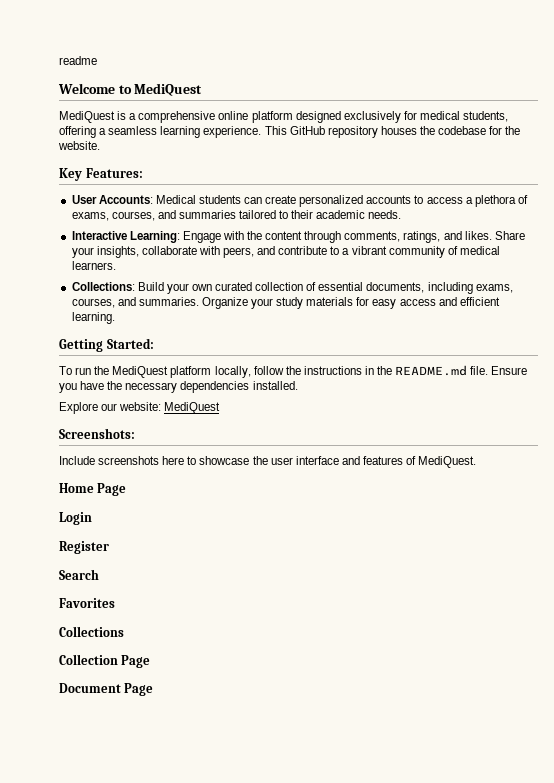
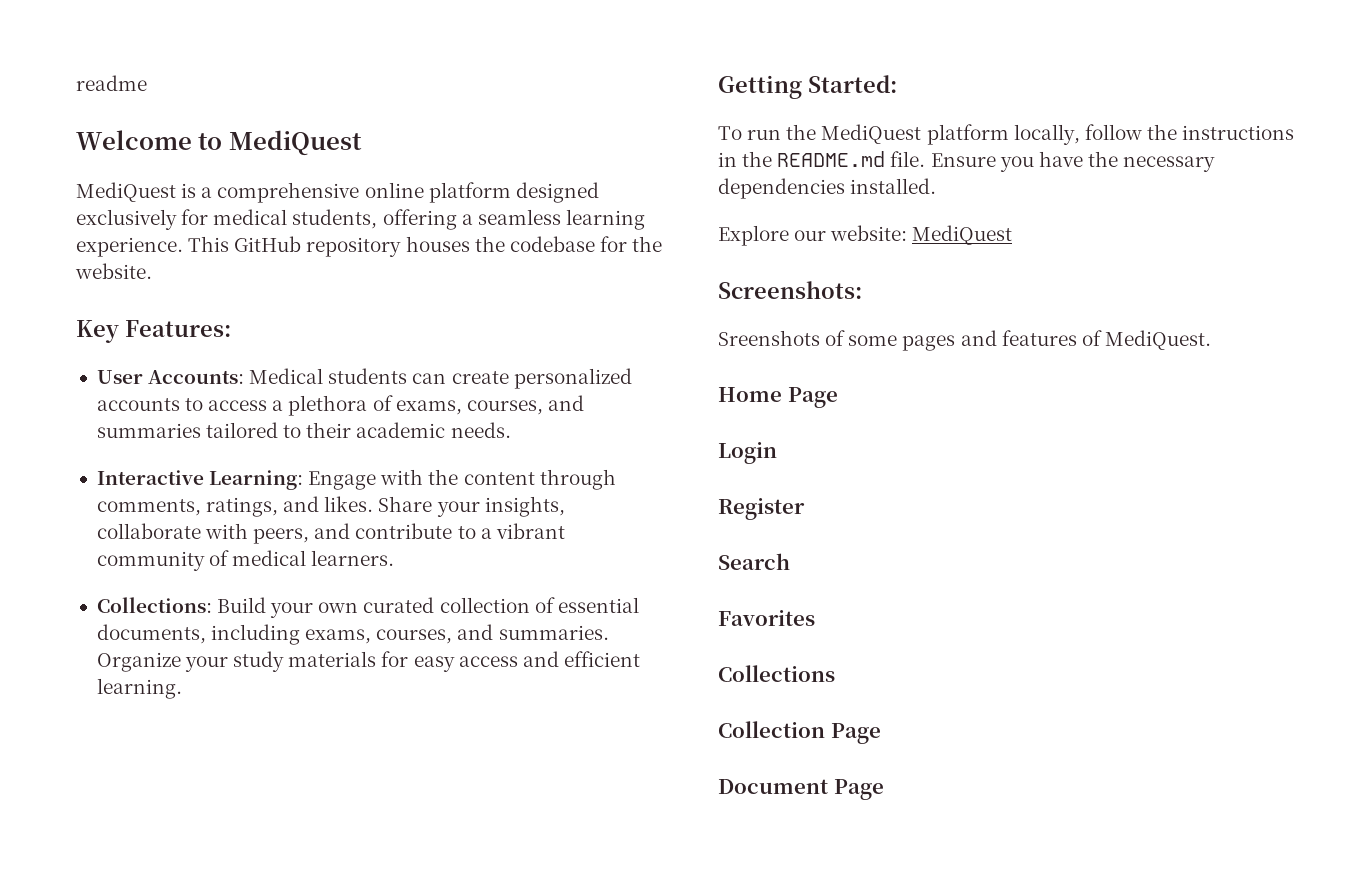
- Include screenshots here to showcase the user interface and features of MediQuest.
+ Sreenshots of some pages and features of MediQuest.

